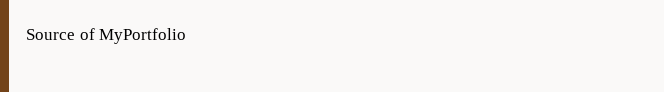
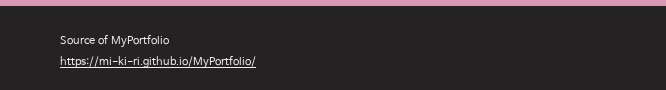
+ https://mi-ki-ri.github.io/MyPortfolio/

